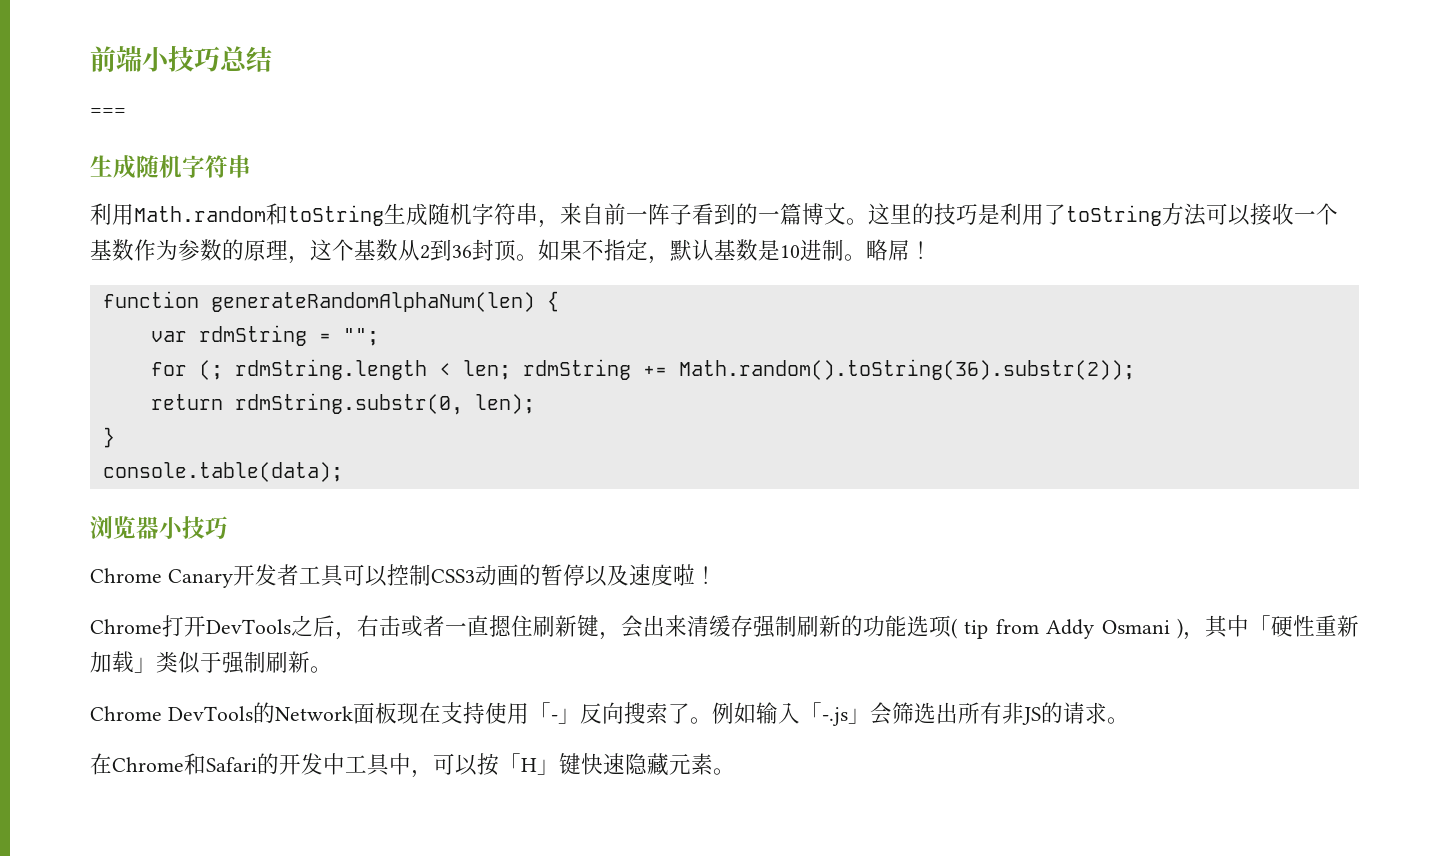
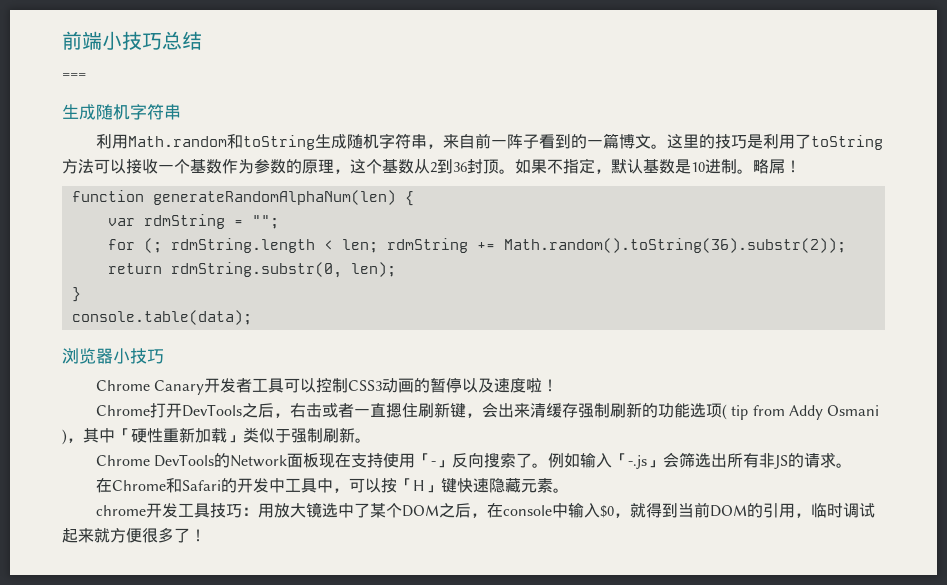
+ chrome开发工具技巧：用放大镜选中了某个DOM之后，在console中输入$0，就得到当前DOM的引用，临时调试起来就方便很多了！

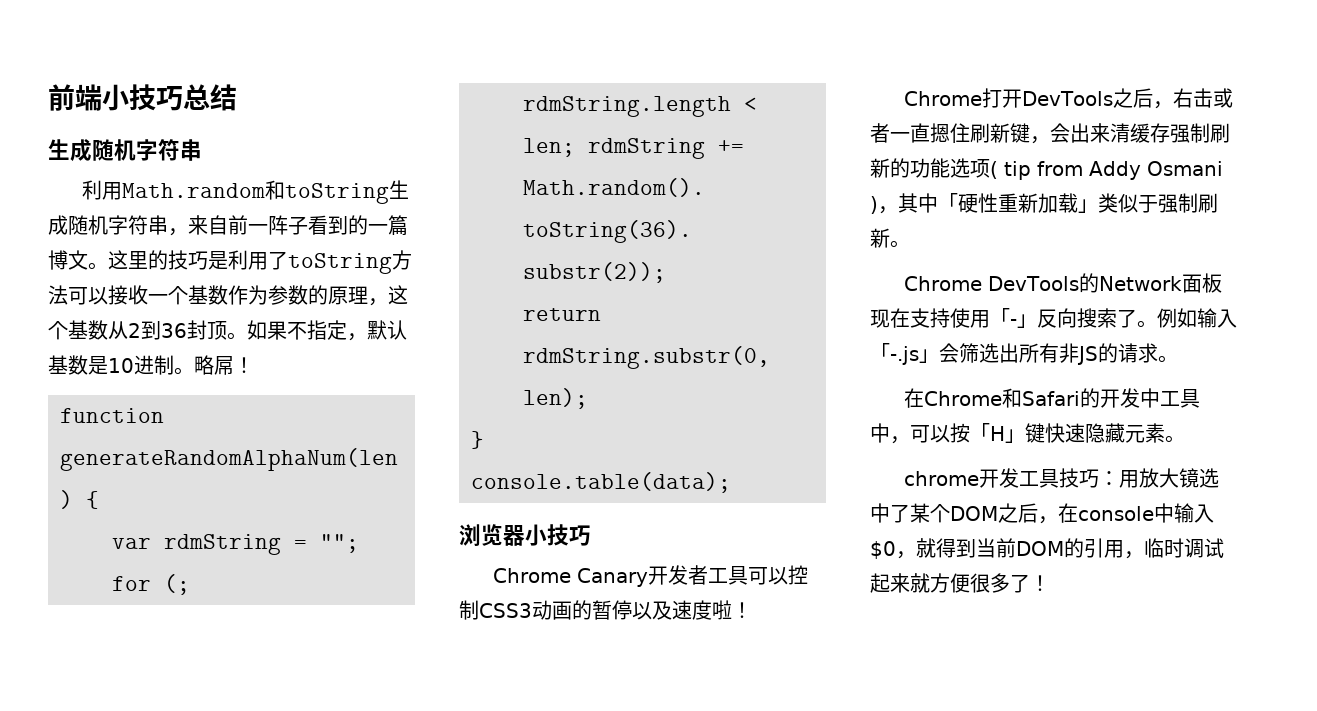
- ===

